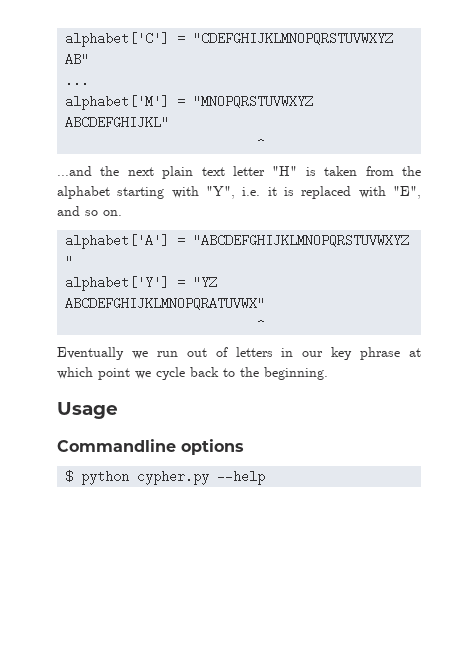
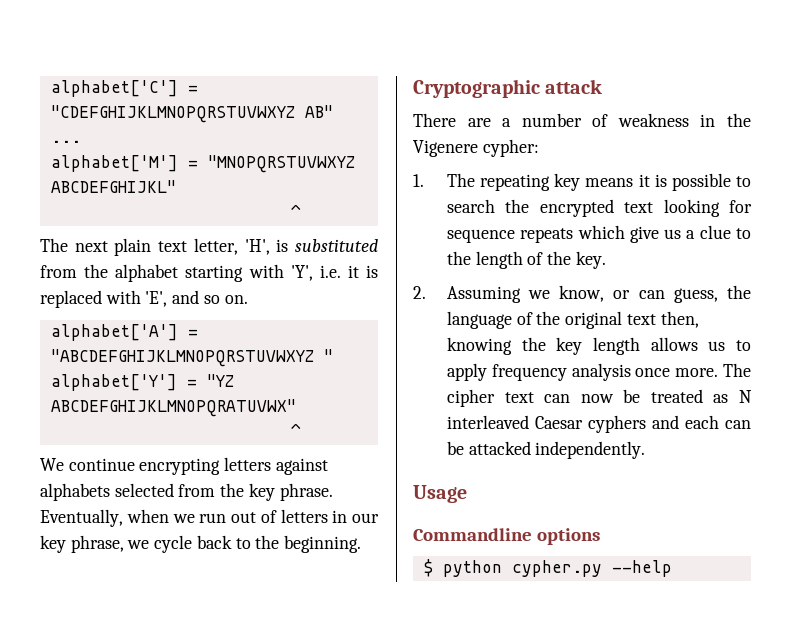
- ...and the next plain text letter "H" is taken from the alphabet starting with "Y", i.e. it is replaced with "E", and so on.
+ The next plain text letter, 'H', is substituted from the alphabet starting with 'Y', i.e. it is replaced with 'E', and so on.
- Eventually we run out of letters in our key phrase at which point we cycle back to the beginning.
+ We continue encrypting letters against alphabets selected from the key phrase. Eventually, when we run out of letters in our key phrase, we cycle back to the beginning.
+ Cryptographic attack
+ There are a number of weakness in the Vigenere cypher:
+ 1. The repeating key means it is possible to search the encrypted text looking for sequence repeats which give us a clue to the length of the key.
+ 2. Assuming we know, or can guess, the language of the original text then, knowing the key length allows us to apply frequency analysis once more. The cipher text can now be treated as N interleaved Caesar cyphers and each can be attacked independently.

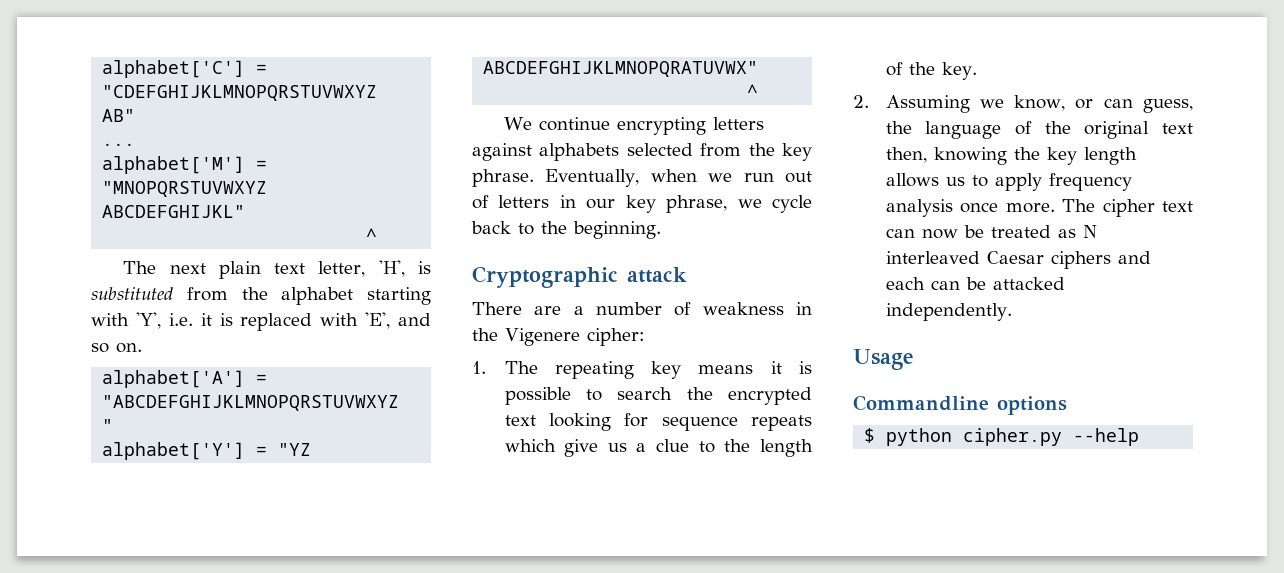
- There are a number of weakness in the Vigenere cypher:
+ There are a number of weakness in the Vigenere cipher:
- The cipher text can now be treated as N interleaved Caesar cyphers and each can be attacked independently.
+ The cipher text can now be treated as N interleaved Caesar ciphers and each can be attacked independently.
- $ python cypher.py --help
+ $ python cipher.py --help

